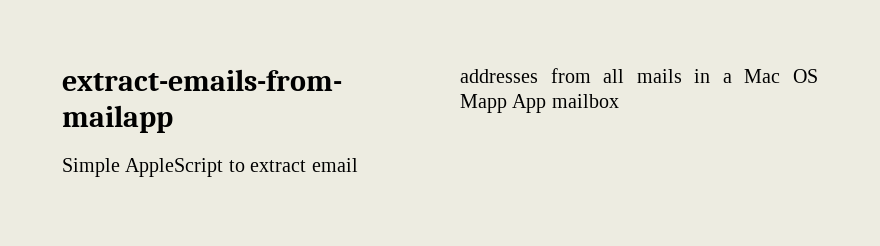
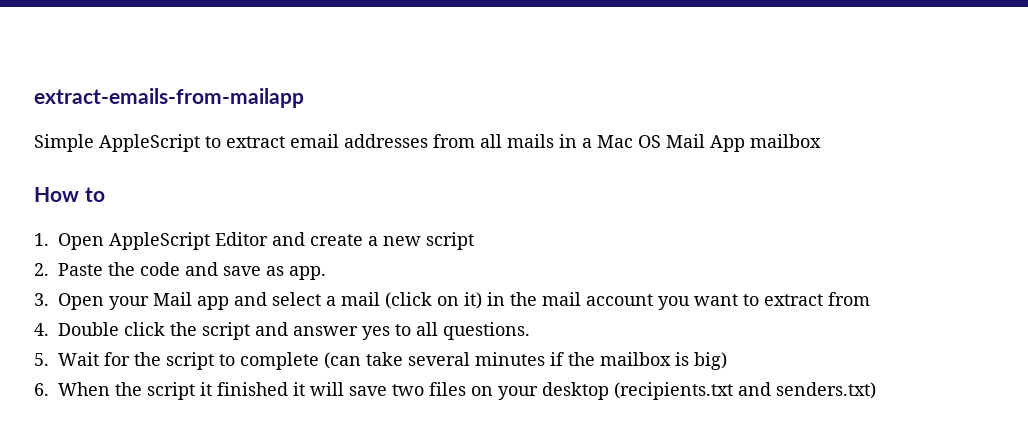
- Simple AppleScript to extract email addresses from all mails in a Mac OS Mapp App mailbox
+ Simple AppleScript to extract email addresses from all mails in a Mac OS Mail App mailbox
+ How to
+ 1. Open AppleScript Editor and create a new script
+ 2. Paste the code and save as app.
+ 3. Open your Mail app and select a mail (click on it) in the mail account you want to extract from
+ 4. Double click the script and answer yes to all questions.
+ 5. Wait for the script to complete (can take several minutes if the mailbox is big)
+ 6. When the script it finished it will save two files on your desktop (recipients.txt and senders.txt)

